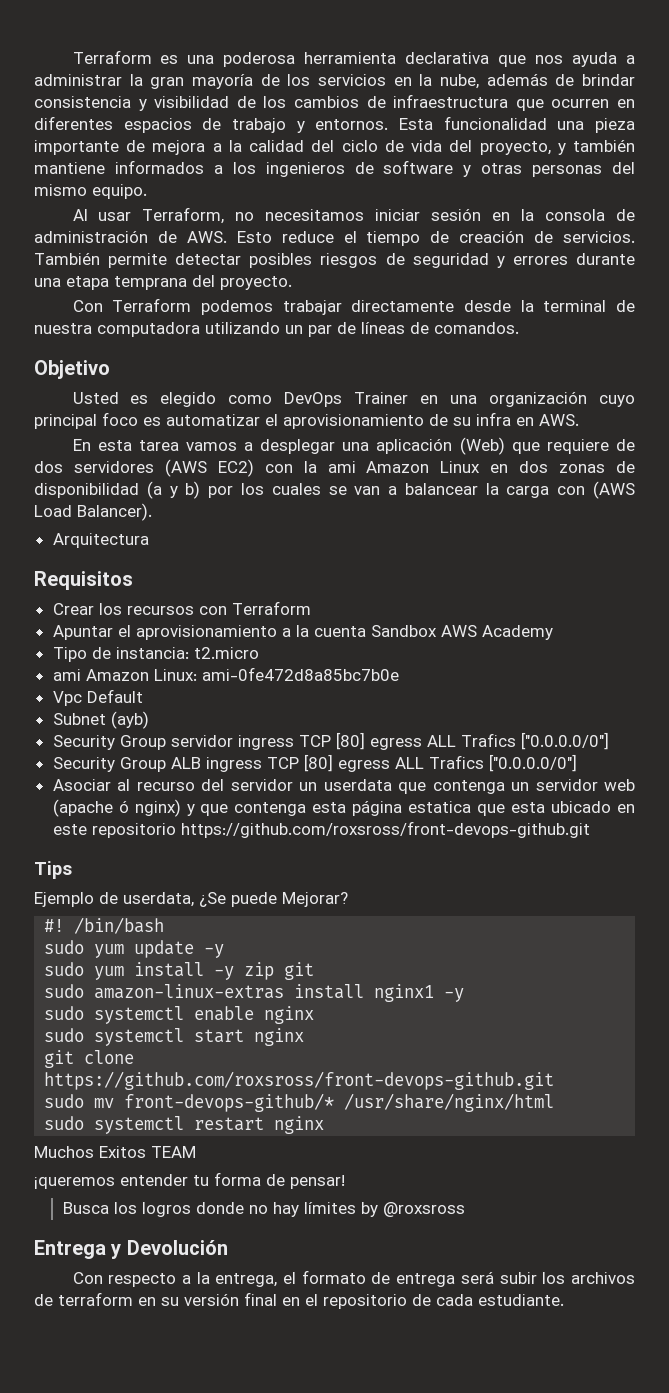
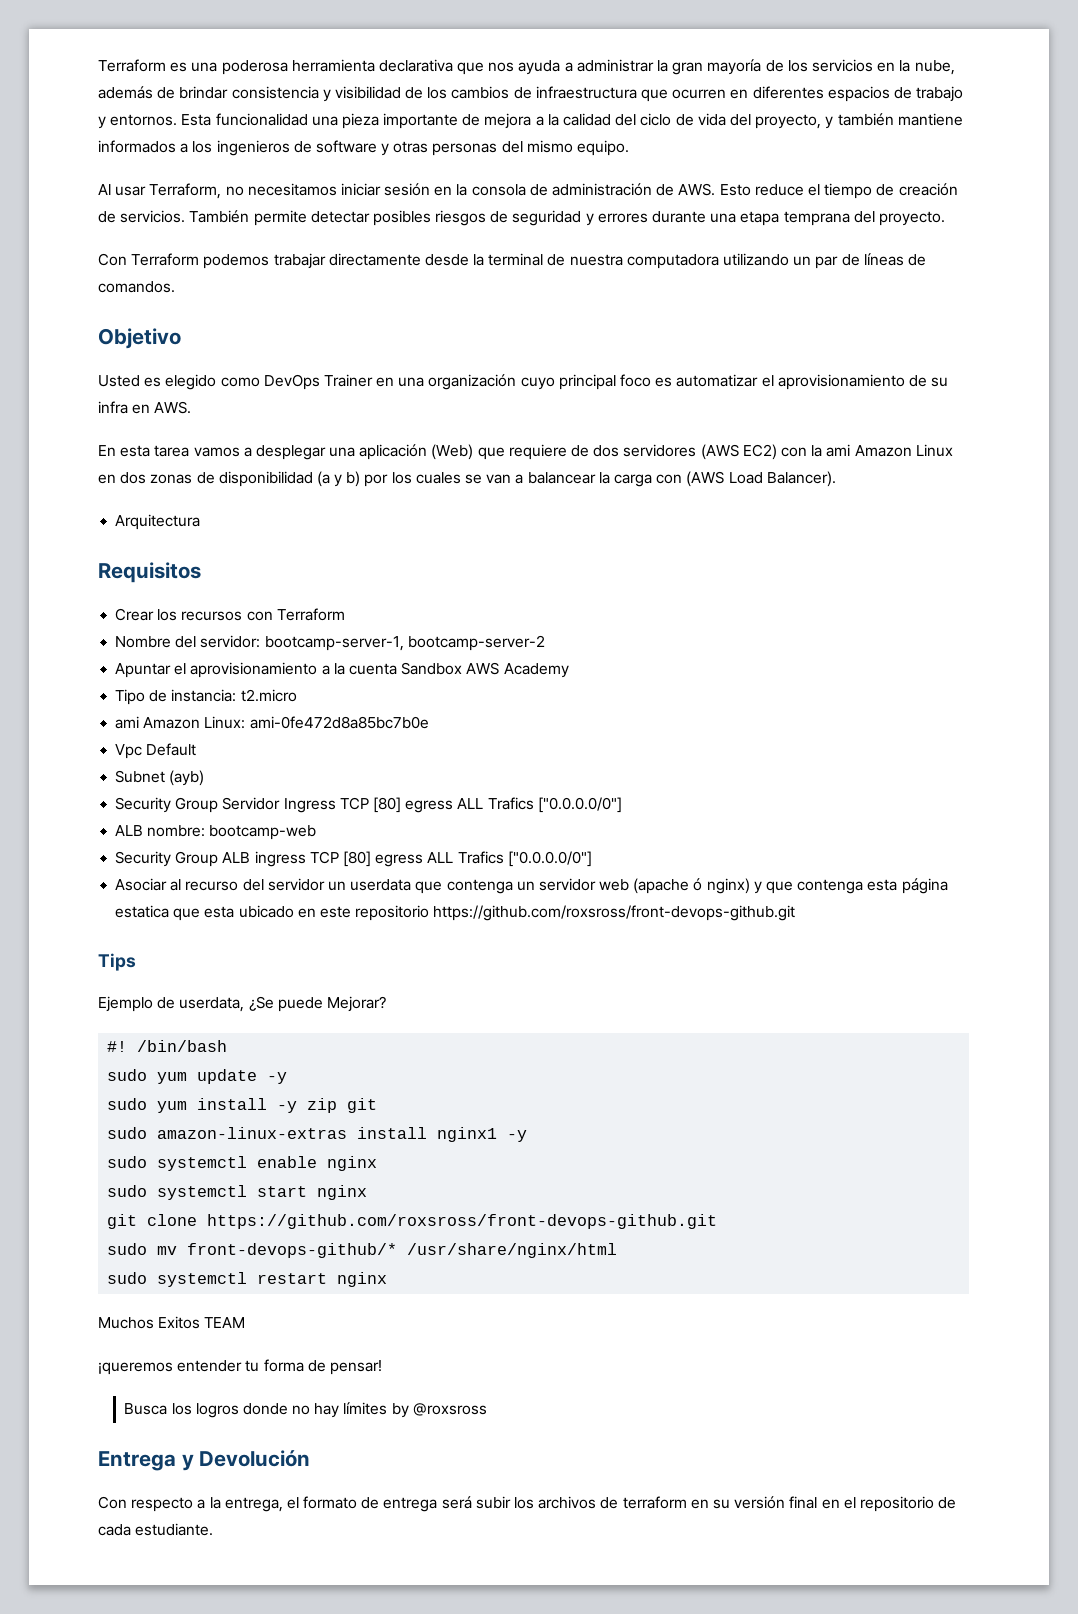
+ Nombre del servidor: bootcamp-server-1, bootcamp-server-2
- Security Group servidor ingress TCP [80] egress ALL Trafics ["0.0.0.0/0"]
+ Security Group Servidor Ingress TCP [80] egress ALL Trafics ["0.0.0.0/0"]
+ ALB nombre: bootcamp-web

